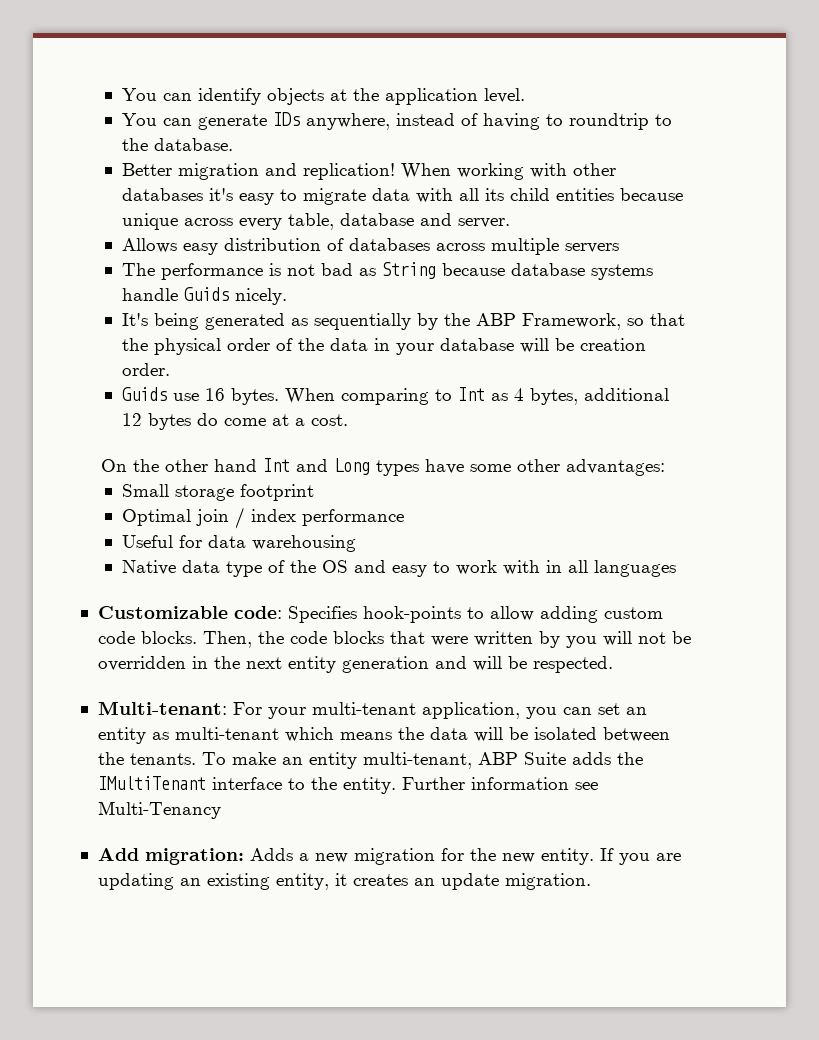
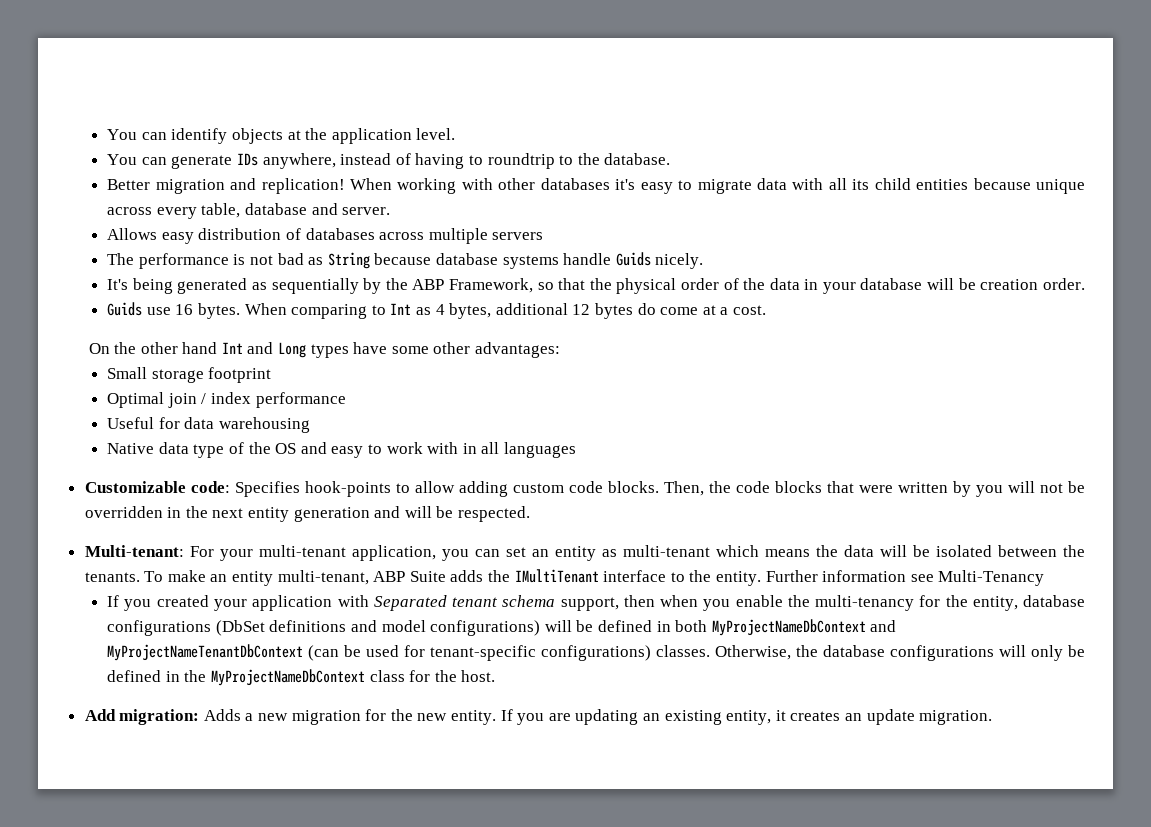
+ If you created your application with Separated tenant schema support, then when you enable the multi-tenancy for the entity, database configurations (DbSet definitions and model configurations) will be defined in both MyProjectNameDbContext and MyProjectNameTenantDbContext (can be used for tenant-specific configurations) classes. Otherwise, the database configurations will only be defined in the MyProjectNameDbContext class for the host.

